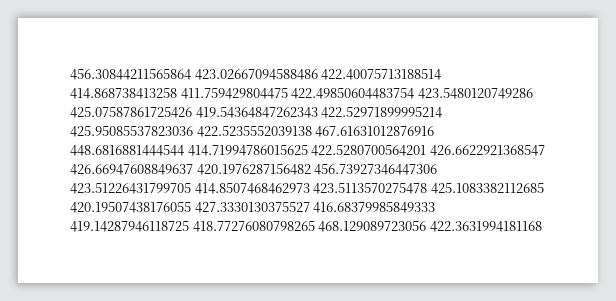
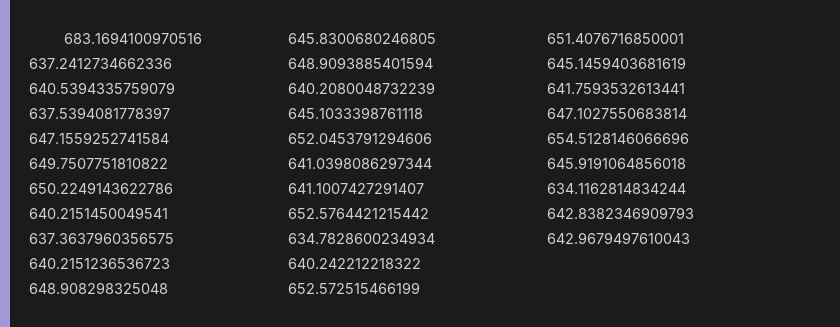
- 456.30844211565864 423.02667094588486 422.40075713188514 414.868738413258 411.759429804475 422.49850604483754 423.5480120749286 425.07587861725426 419.54364847262343 422.52971899995214 425.95085537823036 422.5235552039138 467.61631012876916 448.6816881444544 414.71994786015625 422.5280700564201 426.6622921368547 426.66947608849637 420.1976287156482 456.73927346447306 423.51226431799705 414.8507468462973 423.5113570275478 425.1083382112685 420.19507438176055 427.3330130375527 416.68379985849333 419.14287946118725 418.77276080798265 468.129089723056 422.3631994181168
+ 683.1694100970516 637.2412734662336 640.5394335759079 637.5394081778397 647.1559252741584 649.7507751810822 650.2249143622786 640.2151450049541 637.3637960356575 640.2151236536723 648.908298325048 645.8300680246805 648.9093885401594 640.2080048732239 645.1033398761118 652.0453791294606 641.0398086297344 641.1007427291407 652.5764421215442 634.7828600234934 640.242212218322 652.572515466199 651.4076716850001 645.1459403681619 641.7593532613441 647.1027550683814 654.5128146066696 645.9191064856018 634.1162814834244 642.8382346909793 642.9679497610043

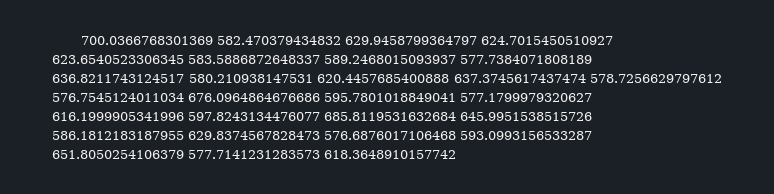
- 683.1694100970516 637.2412734662336 640.5394335759079 637.5394081778397 647.1559252741584 649.7507751810822 650.2249143622786 640.2151450049541 637.3637960356575 640.2151236536723 648.908298325048 645.8300680246805 648.9093885401594 640.2080048732239 645.1033398761118 652.0453791294606 641.0398086297344 641.1007427291407 652.5764421215442 634.7828600234934 640.242212218322 652.572515466199 651.4076716850001 645.1459403681619 641.7593532613441 647.1027550683814 654.5128146066696 645.9191064856018 634.1162814834244 642.8382346909793 642.9679497610043
+ 700.0366768301369 582.470379434832 629.9458799364797 624.7015450510927 623.6540523306345 583.5886872648337 589.2468015093937 577.7384071808189 636.8211743124517 580.210938147531 620.4457685400888 637.3745617437474 578.7256629797612 576.7545124011034 676.0964864676686 595.7801018849041 577.1799979320627 616.1999905341996 597.8243134476077 685.8119531632684 645.9951538515726 586.1812183187955 629.8374567828473 576.6876017106468 593.0993156533287 651.8050254106379 577.7141231283573 618.3648910157742

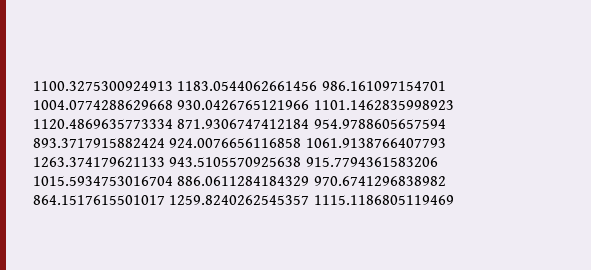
- 700.0366768301369 582.470379434832 629.9458799364797 624.7015450510927 623.6540523306345 583.5886872648337 589.2468015093937 577.7384071808189 636.8211743124517 580.210938147531 620.4457685400888 637.3745617437474 578.7256629797612 576.7545124011034 676.0964864676686 595.7801018849041 577.1799979320627 616.1999905341996 597.8243134476077 685.8119531632684 645.9951538515726 586.1812183187955 629.8374567828473 576.6876017106468 593.0993156533287 651.8050254106379 577.7141231283573 618.3648910157742
+ 1100.3275300924913 1183.0544062661456 986.161097154701 1004.0774288629668 930.0426765121966 1101.1462835998923 1120.4869635773334 871.9306747412184 954.9788605657594 893.3717915882424 924.0076656116858 1061.9138766407793 1263.374179621133 943.5105570925638 915.7794361583206 1015.5934753016704 886.0611284184329 970.6741296838982 864.1517615501017 1259.8240262545357 1115.1186805119469

